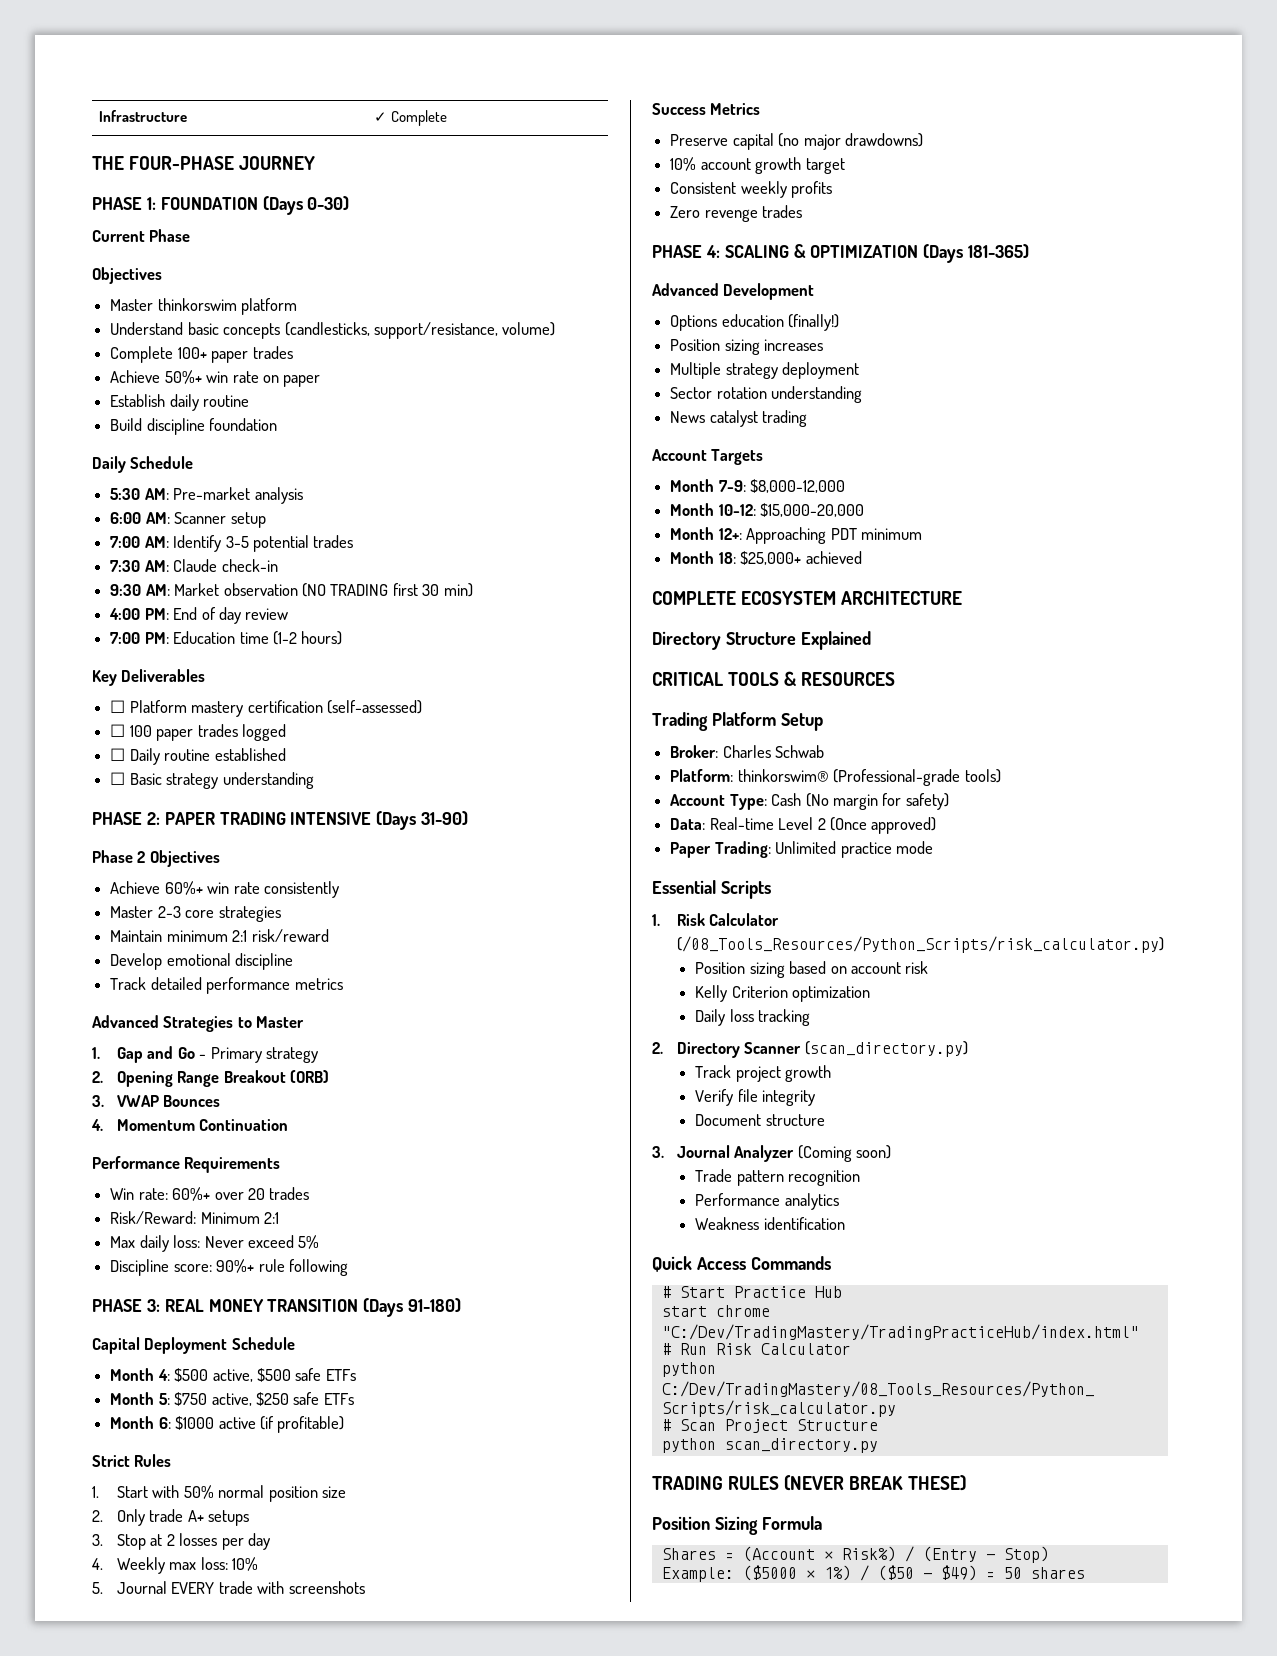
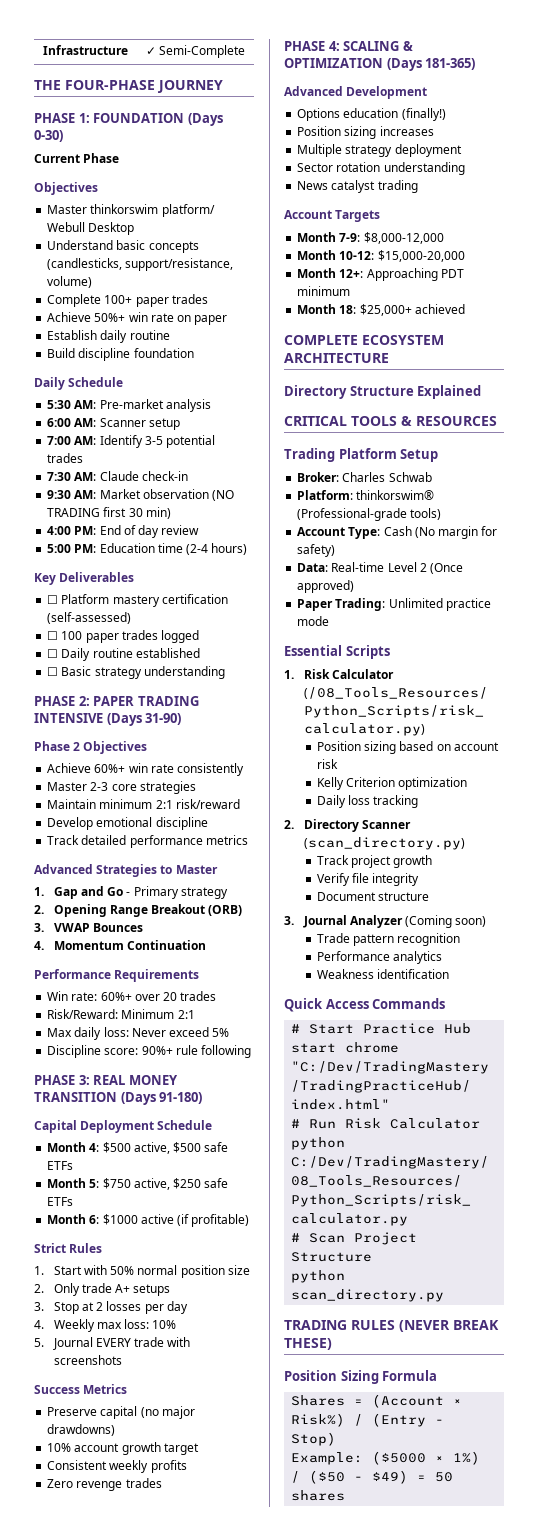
- Infrastructure | ✓ Complete
+ Infrastructure | ✓ Semi-Complete
- Master thinkorswim platform
+ Master thinkorswim platform/ Webull Desktop
- 7:00 PM: Education time (1-2 hours)
+ 5:00 PM: Education time (2-4 hours)

